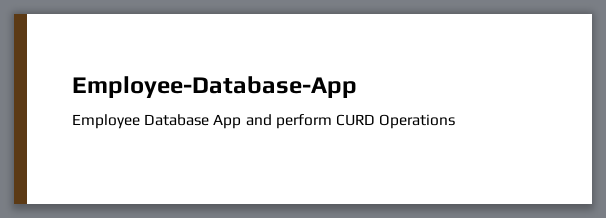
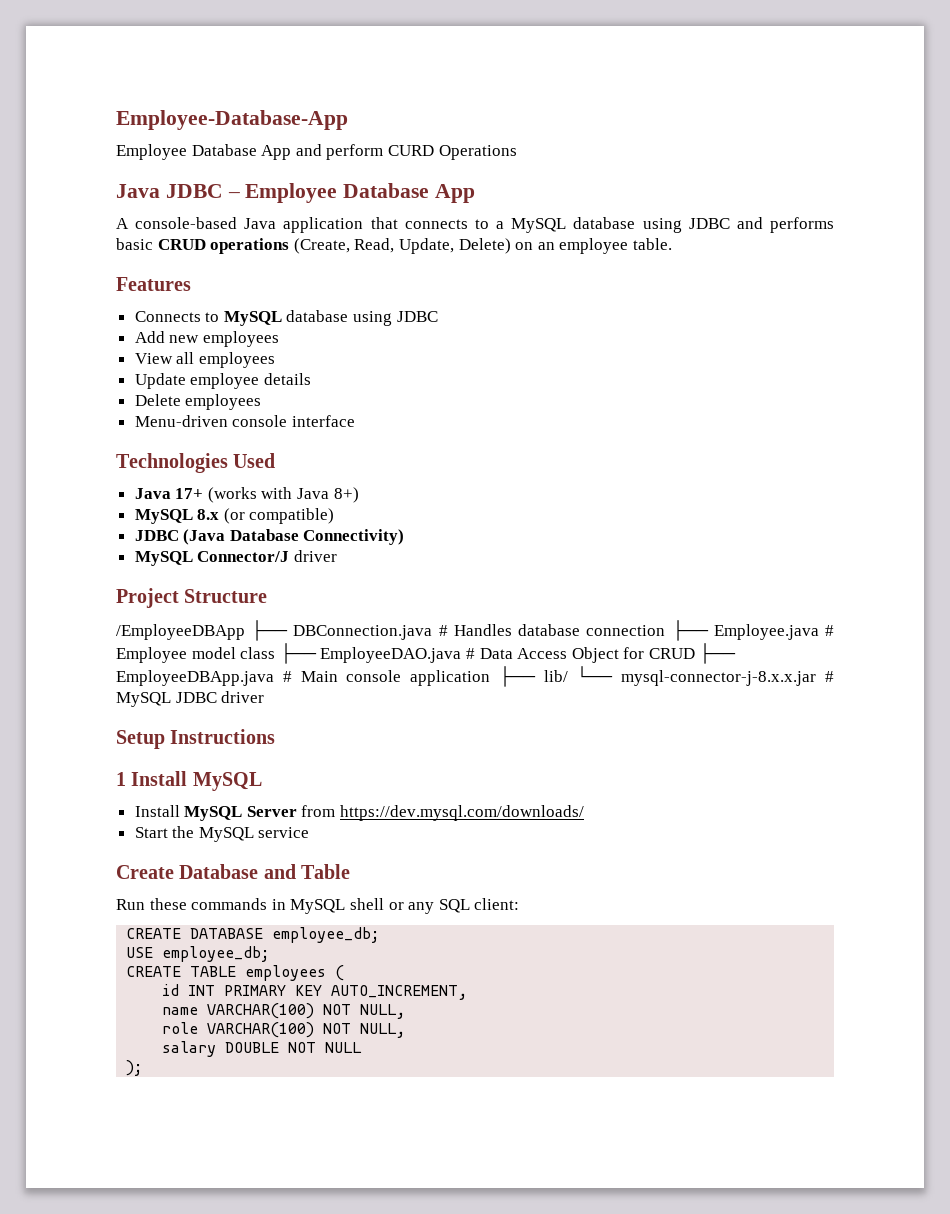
+ Java JDBC – Employee Database App
+ A console-based Java application that connects to a MySQL database using JDBC and performs basic CRUD operations (Create, Read, Update, Delete) on an employee table.
+ Features
+ Connects to MySQL database using JDBC
+ Add new employees
+ View all employees
+ Update employee details
+ Delete employees
+ Menu-driven console interface
+ Technologies Used
+ Java 17+ (works with Java 8+)
+ MySQL 8.x (or compatible)
+ JDBC (Java Database Connectivity)
+ MySQL Connector/J driver
+ Project Structure
+ /EmployeeDBApp ├── DBConnection.java # Handles database connection ├── Employee.java # Employee model class ├── EmployeeDAO.java # Data Access Object for CRUD ├── EmployeeDBApp.java # Main console application ├── lib/ └── mysql-connector-j-8.x.x.jar # MySQL JDBC driver
+ Setup Instructions
+ 1 Install MySQL
+ Install MySQL Server from https://dev.mysql.com/downloads/
+ Start the MySQL service
+ Create Database and Table
+ Run these commands in MySQL shell or any SQL client:
+ CREATE DATABASE employee_db;
+ USE employee_db;
+ CREATE TABLE employees (
+ id INT PRIMARY KEY AUTO_INCREMENT,
+ name VARCHAR(100) NOT NULL,
+ role VARCHAR(100) NOT NULL,
+ salary DOUBLE NOT NULL
+ );

